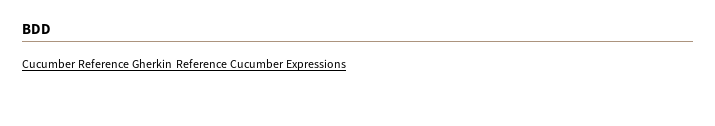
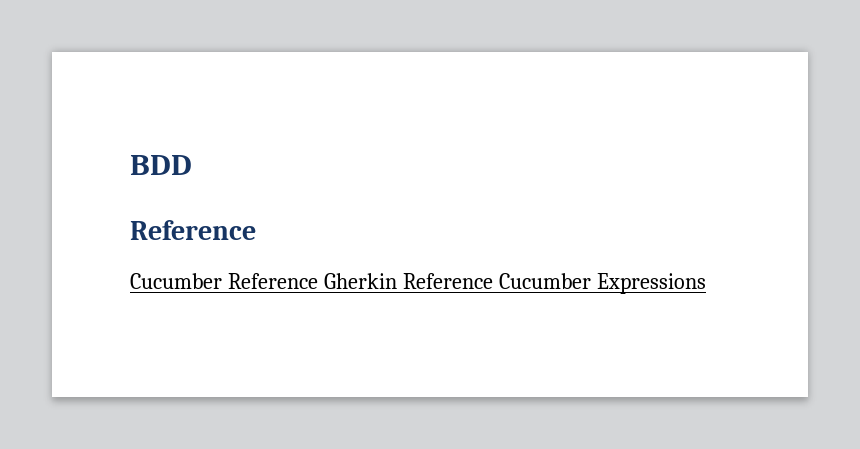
  BDD
+ Reference

